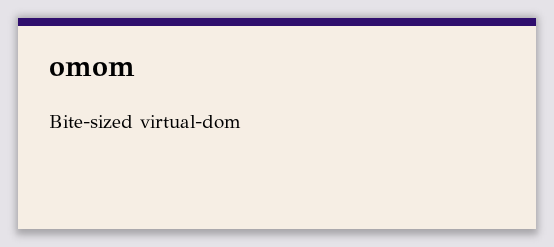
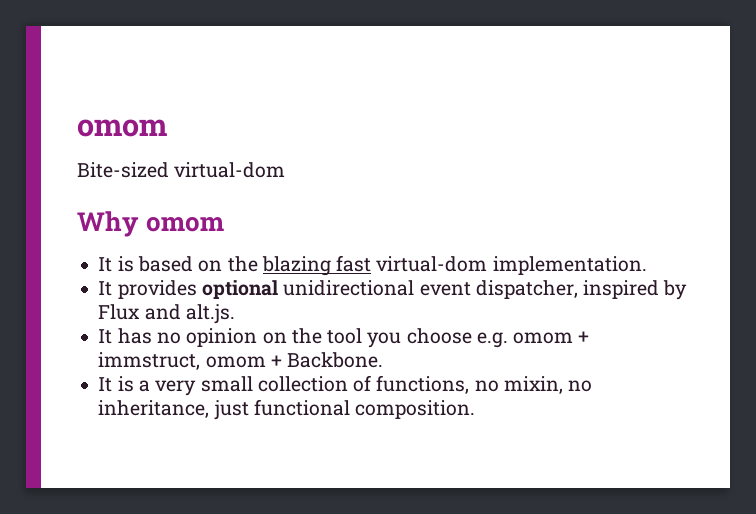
+ Why omom
+ It is based on the blazing fast virtual-dom implementation.
+ It provides optional unidirectional event dispatcher, inspired by Flux and alt.js.
+ It has no opinion on the tool you choose e.g. omom + immstruct, omom + Backbone.
+ It is a very small collection of functions, no mixin, no inheritance, just functional composition.

